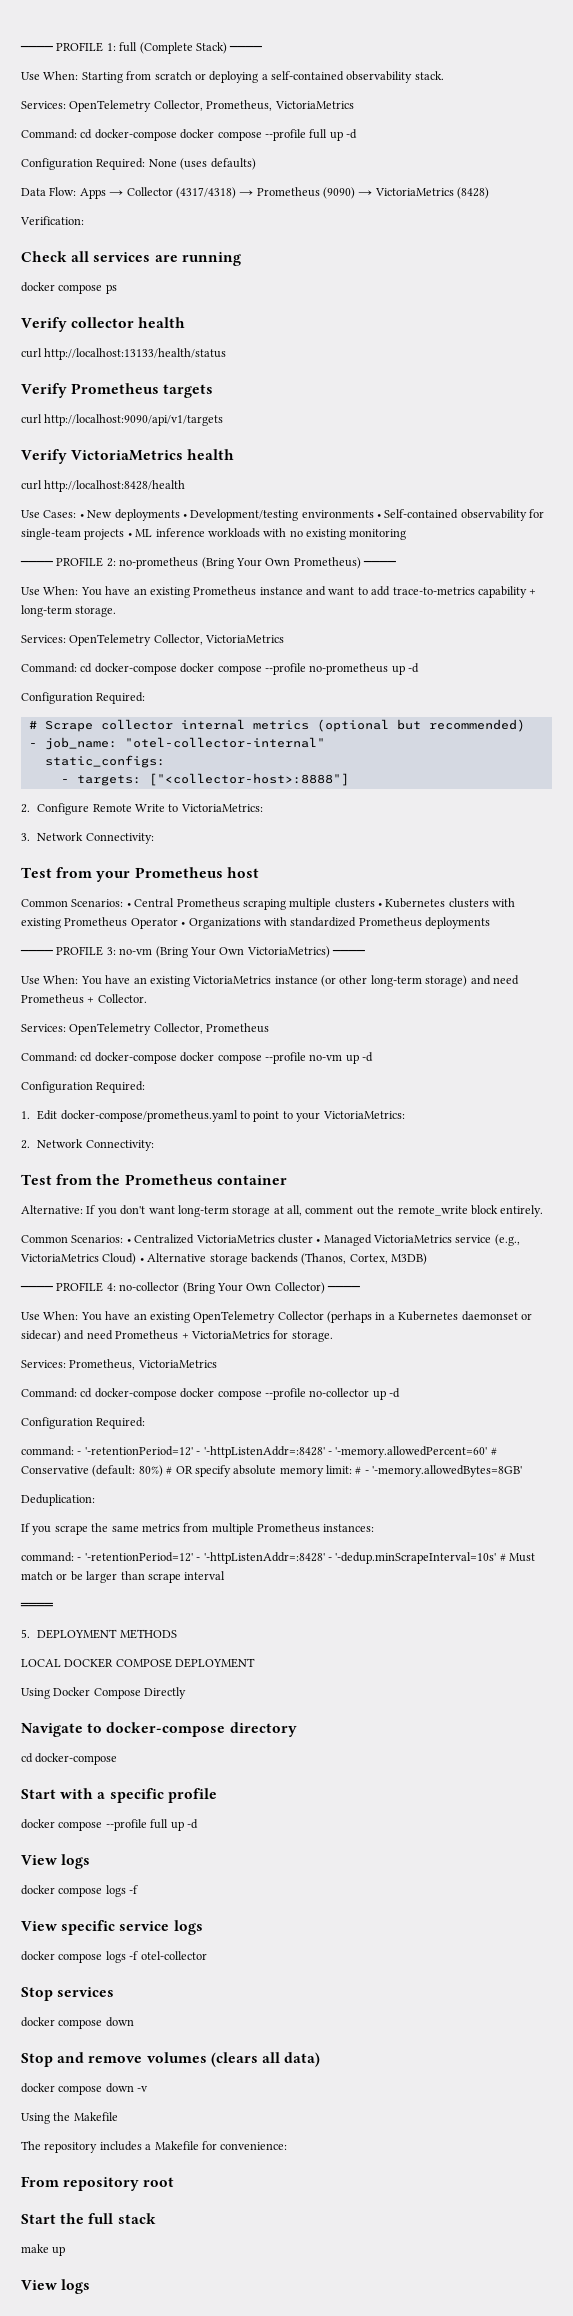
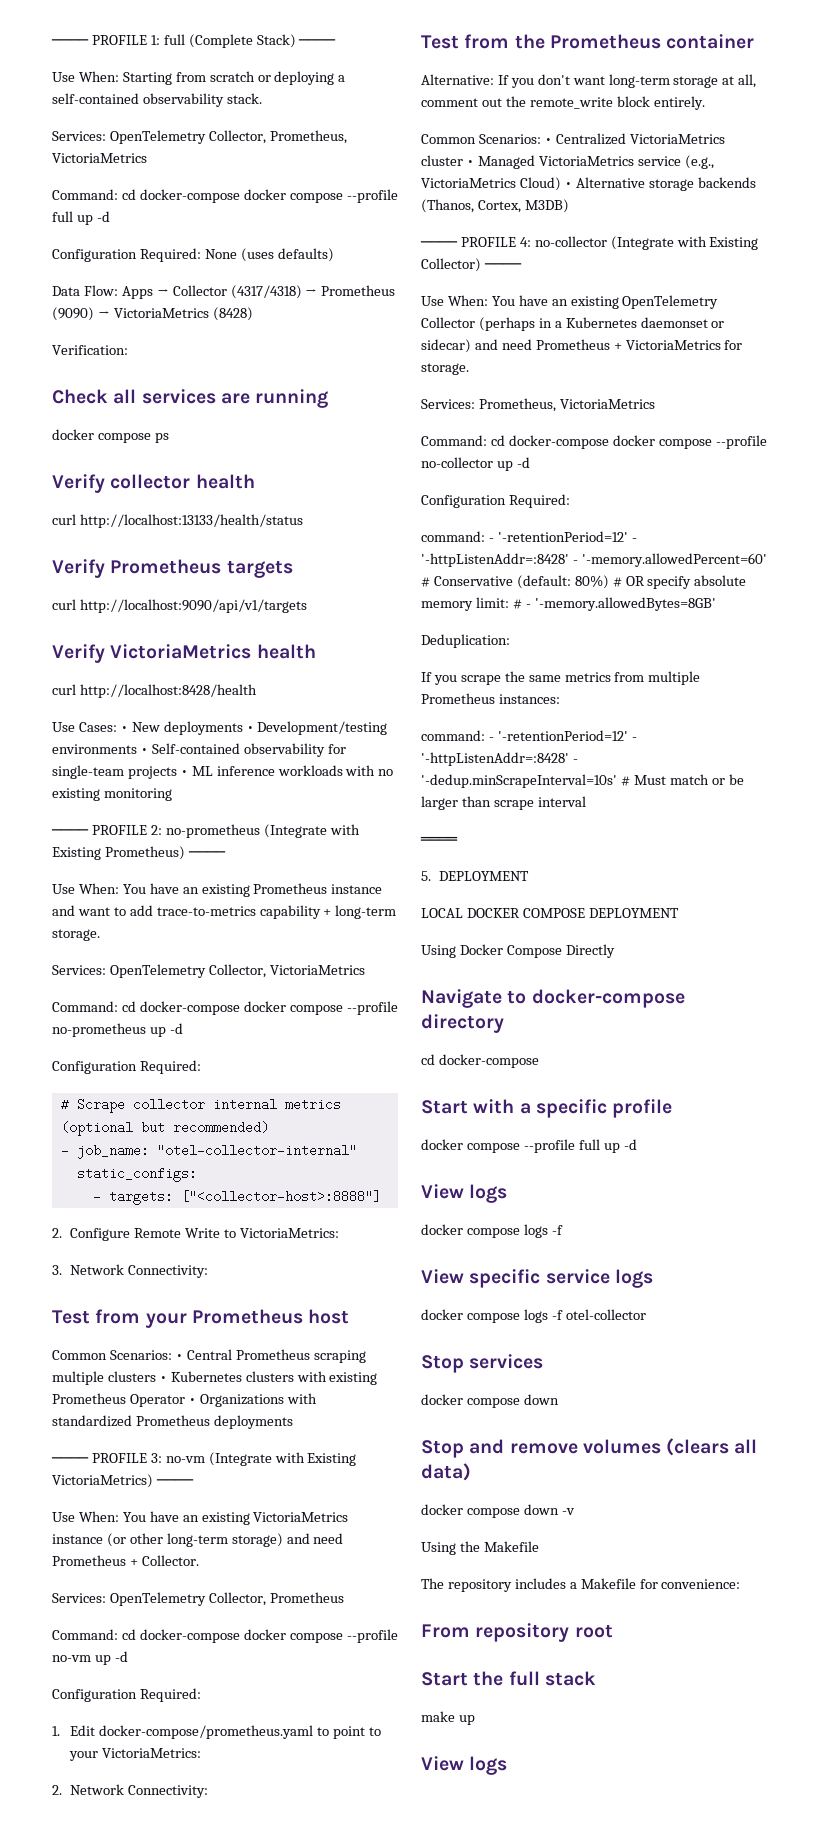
- ──── PROFILE 2: no-prometheus (Bring Your Own Prometheus) ────
+ ──── PROFILE 2: no-prometheus (Integrate with Existing Prometheus) ────
- ──── PROFILE 3: no-vm (Bring Your Own VictoriaMetrics) ────
+ ──── PROFILE 3: no-vm (Integrate with Existing VictoriaMetrics) ────
- ──── PROFILE 4: no-collector (Bring Your Own Collector) ────
+ ──── PROFILE 4: no-collector (Integrate with Existing Collector) ────
- 5. DEPLOYMENT METHODS
+ 5. DEPLOYMENT

